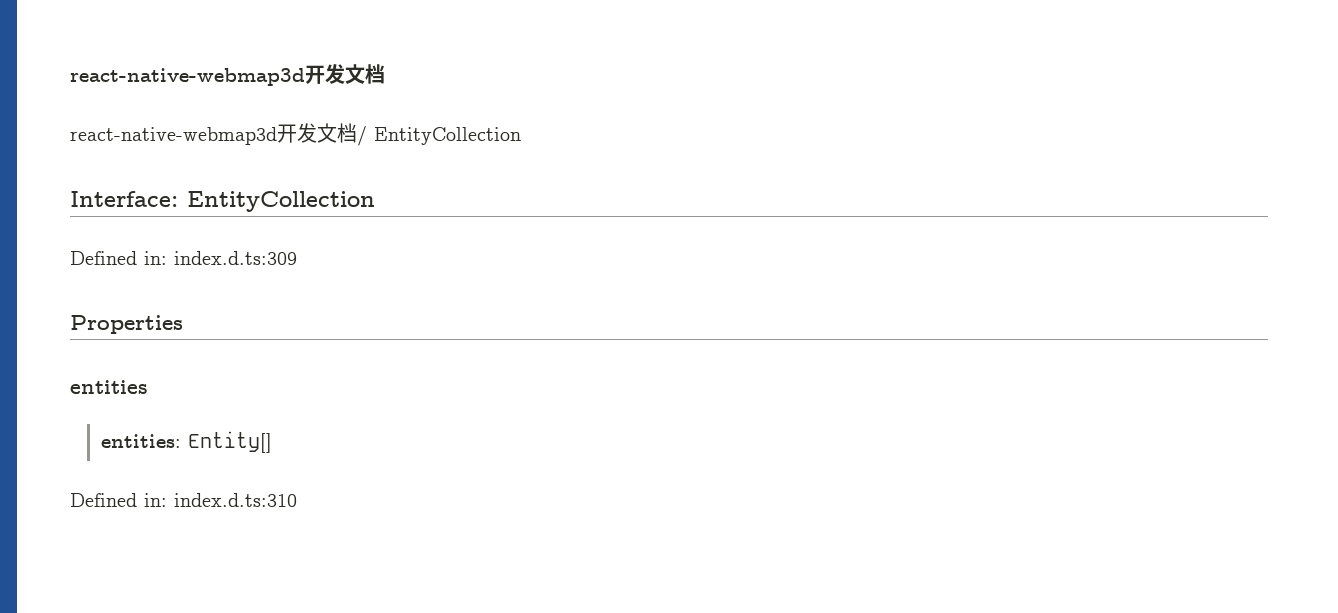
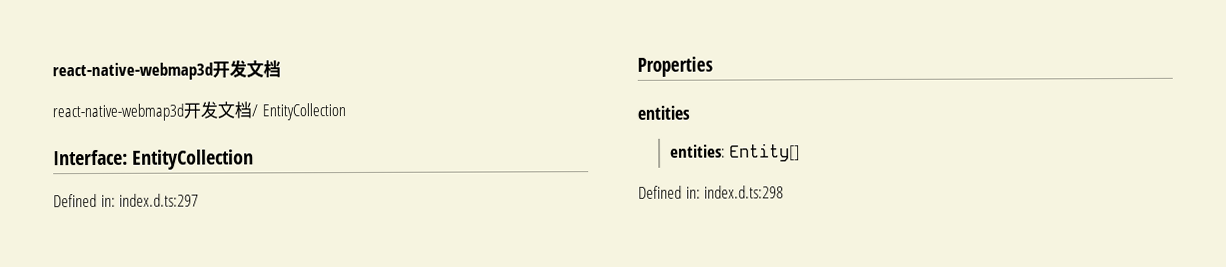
- Defined in: index.d.ts:309
+ Defined in: index.d.ts:297
- Defined in: index.d.ts:310
+ Defined in: index.d.ts:298

